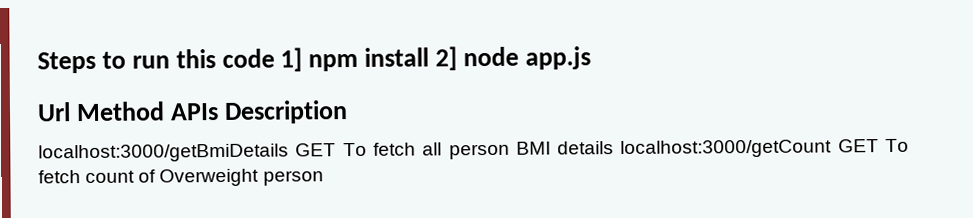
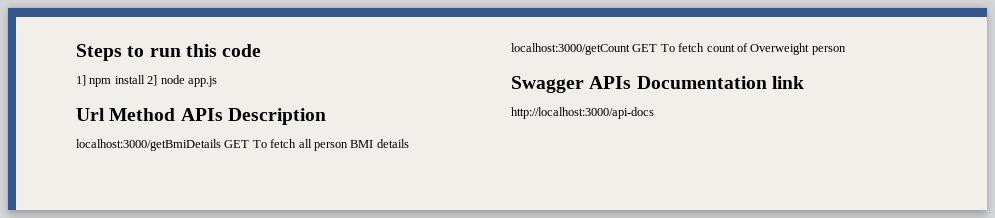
- Steps to run this code 1] npm install 2] node app.js
+ Steps to run this code
+ 1] npm install 2] node app.js
+ Swagger APIs Documentation link
+ http://localhost:3000/api-docs

